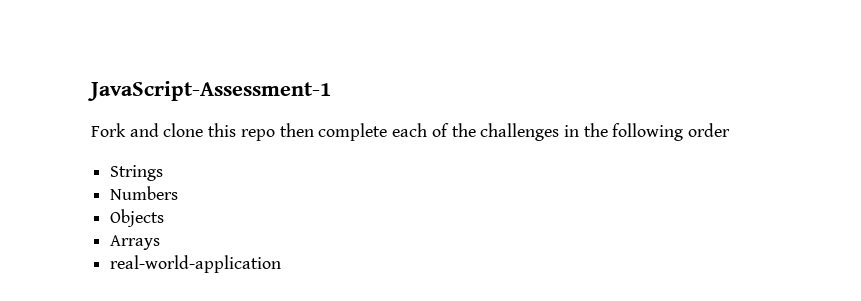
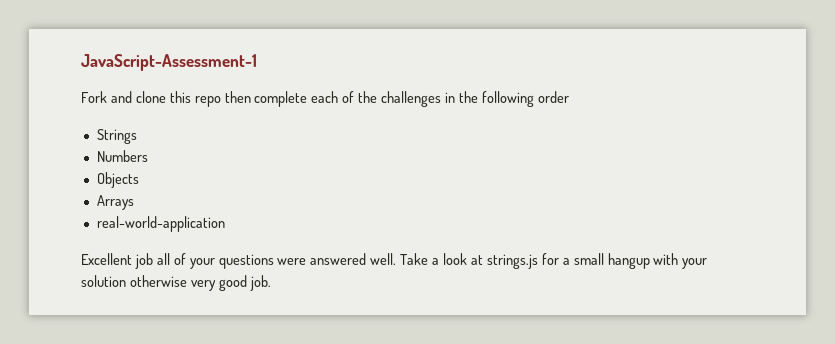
+ Excellent job all of your questions were answered well. Take a look at strings.js for a small hangup with your solution otherwise very good job.

